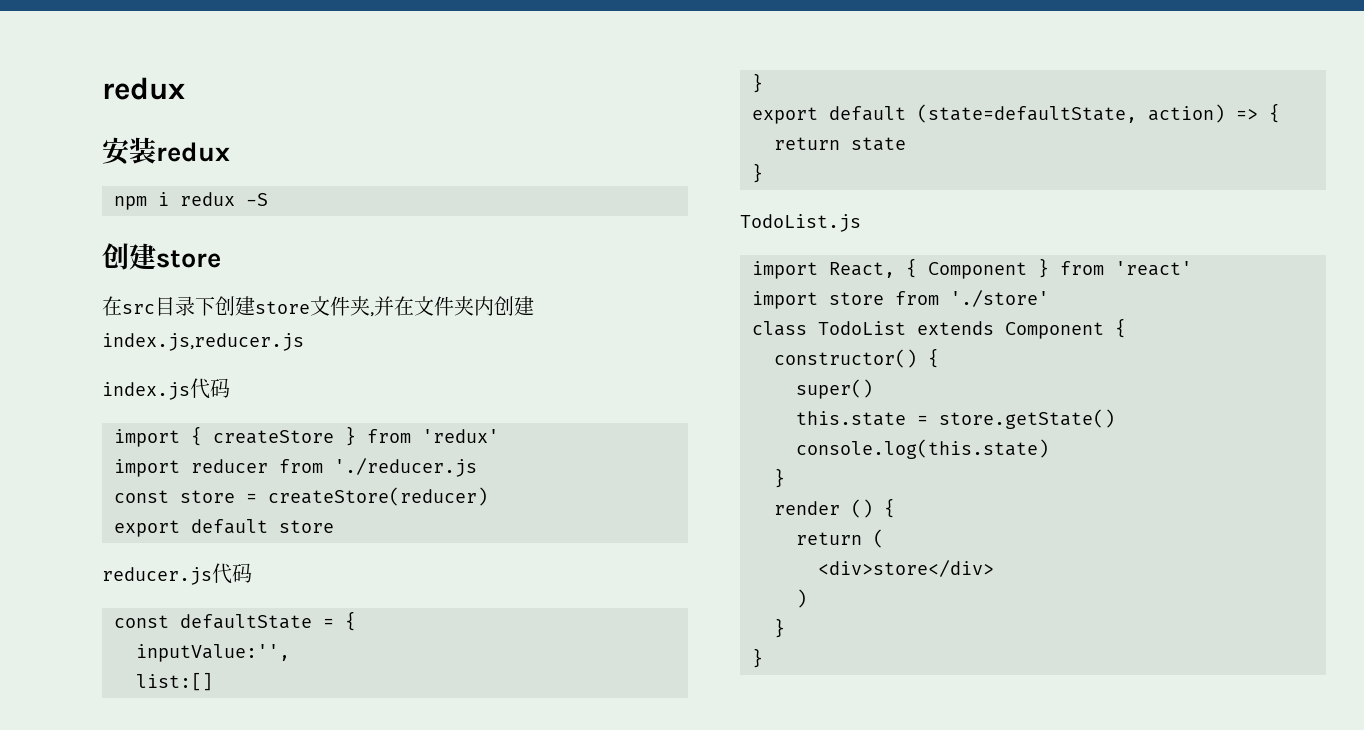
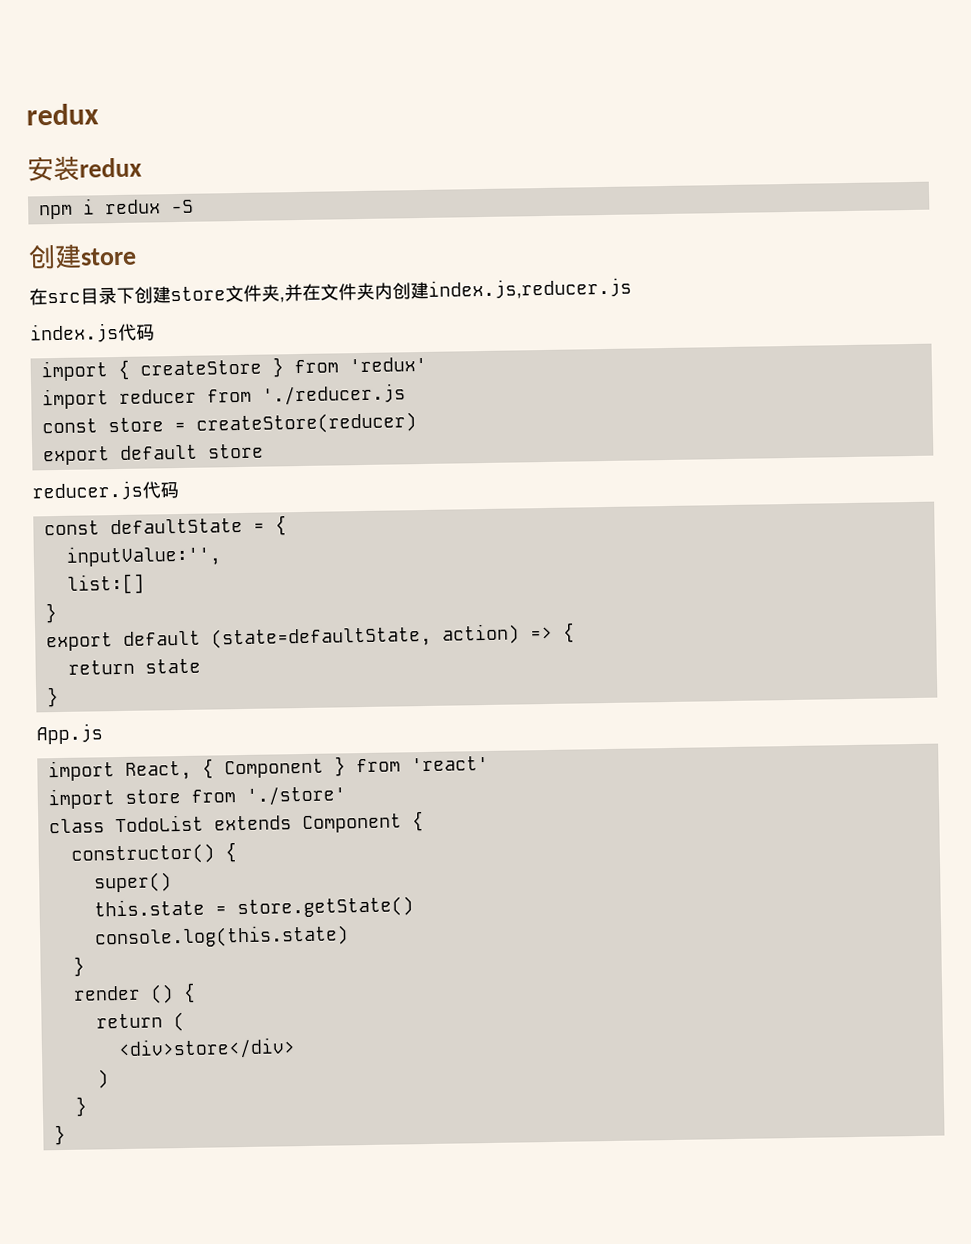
- TodoList.js
+ App.js

